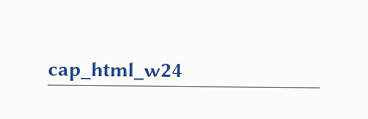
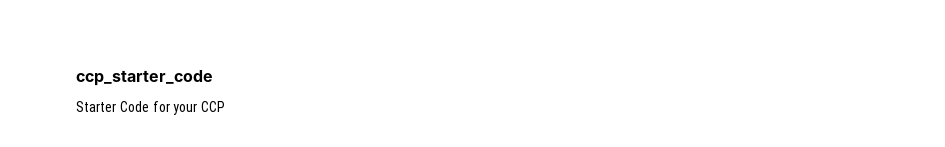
- cap_html_w24
+ ccp_starter_code
+ Starter Code for your CCP

